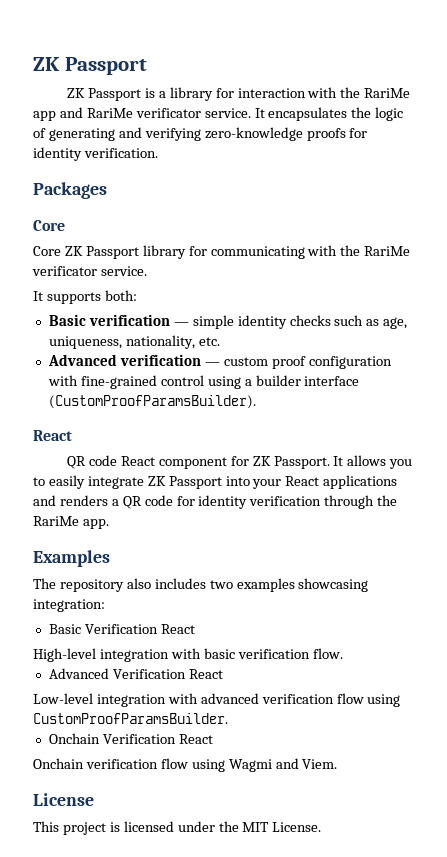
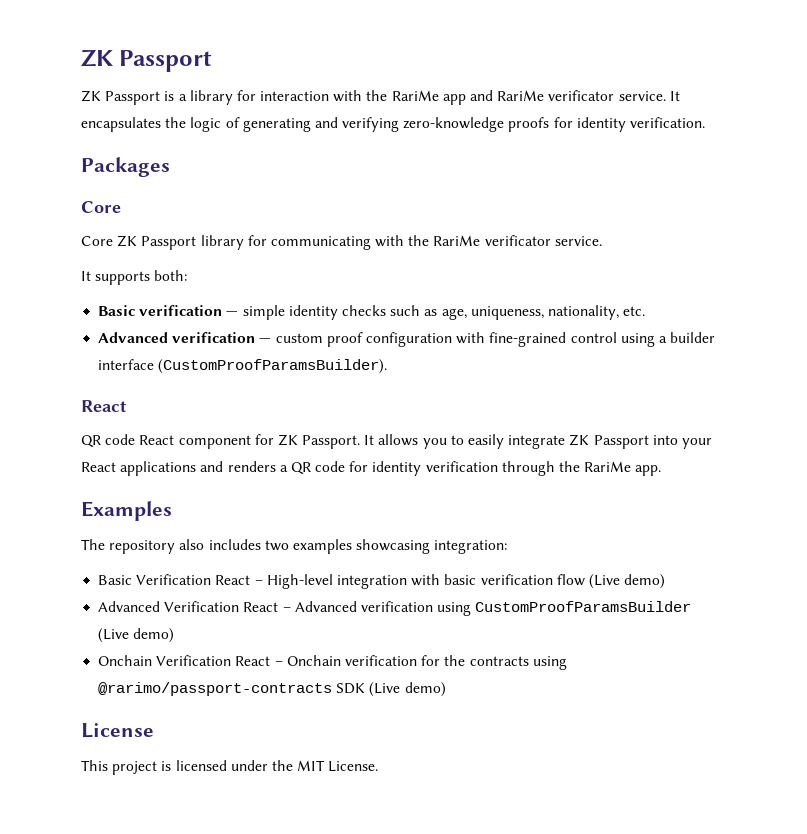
- Basic Verification React
- High-level integration with basic verification flow.
+ Basic Verification React – High-level integration with basic verification flow (Live demo)
- Advanced Verification React
- Low-level integration with advanced verification flow using CustomProofParamsBuilder.
+ Advanced Verification React – Advanced verification using CustomProofParamsBuilder (Live demo)
- Onchain Verification React
- Onchain verification flow using Wagmi and Viem.
+ Onchain Verification React – Onchain verification for the contracts using @rarimo/passport-contracts SDK (Live demo)

